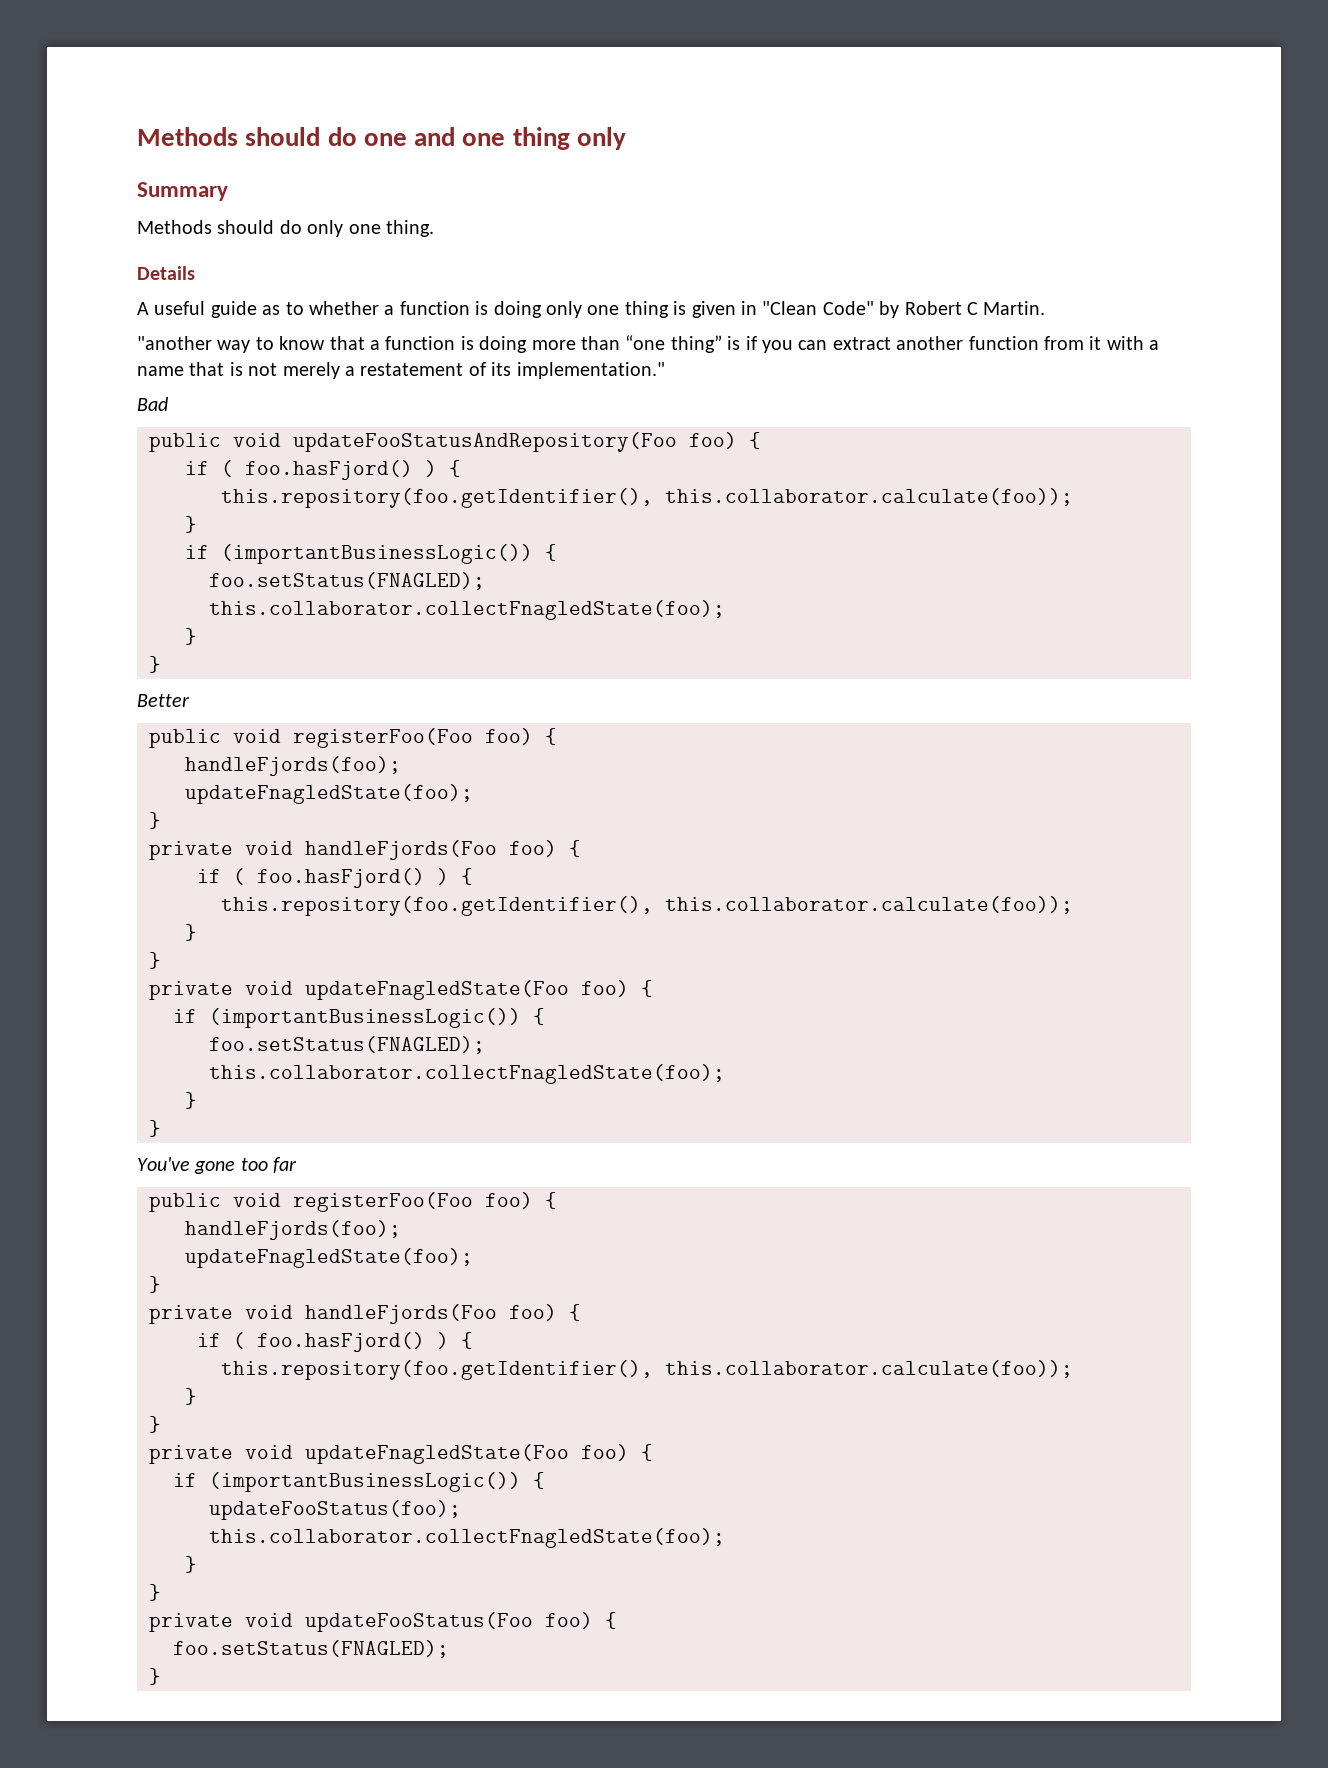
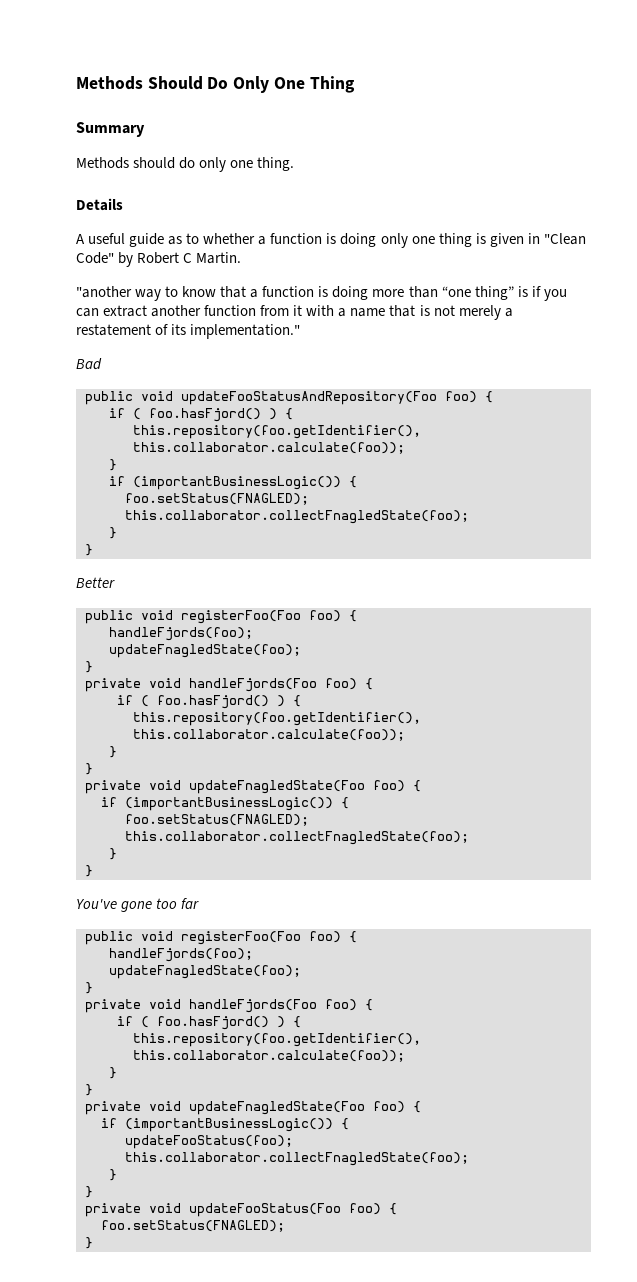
- Methods should do one and one thing only
+ Methods Should Do Only One Thing

